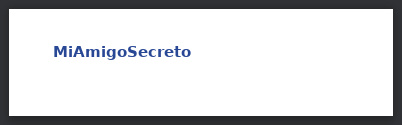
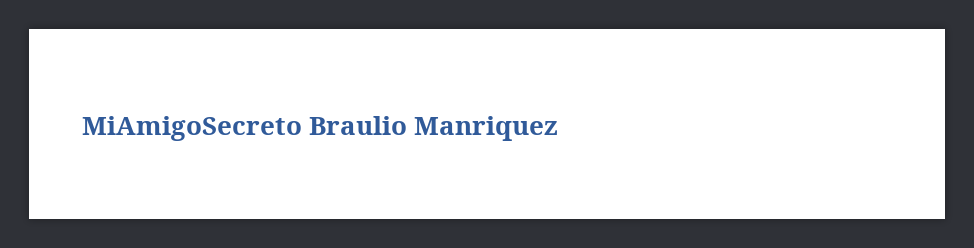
- MiAmigoSecreto
+ MiAmigoSecreto Braulio Manriquez

